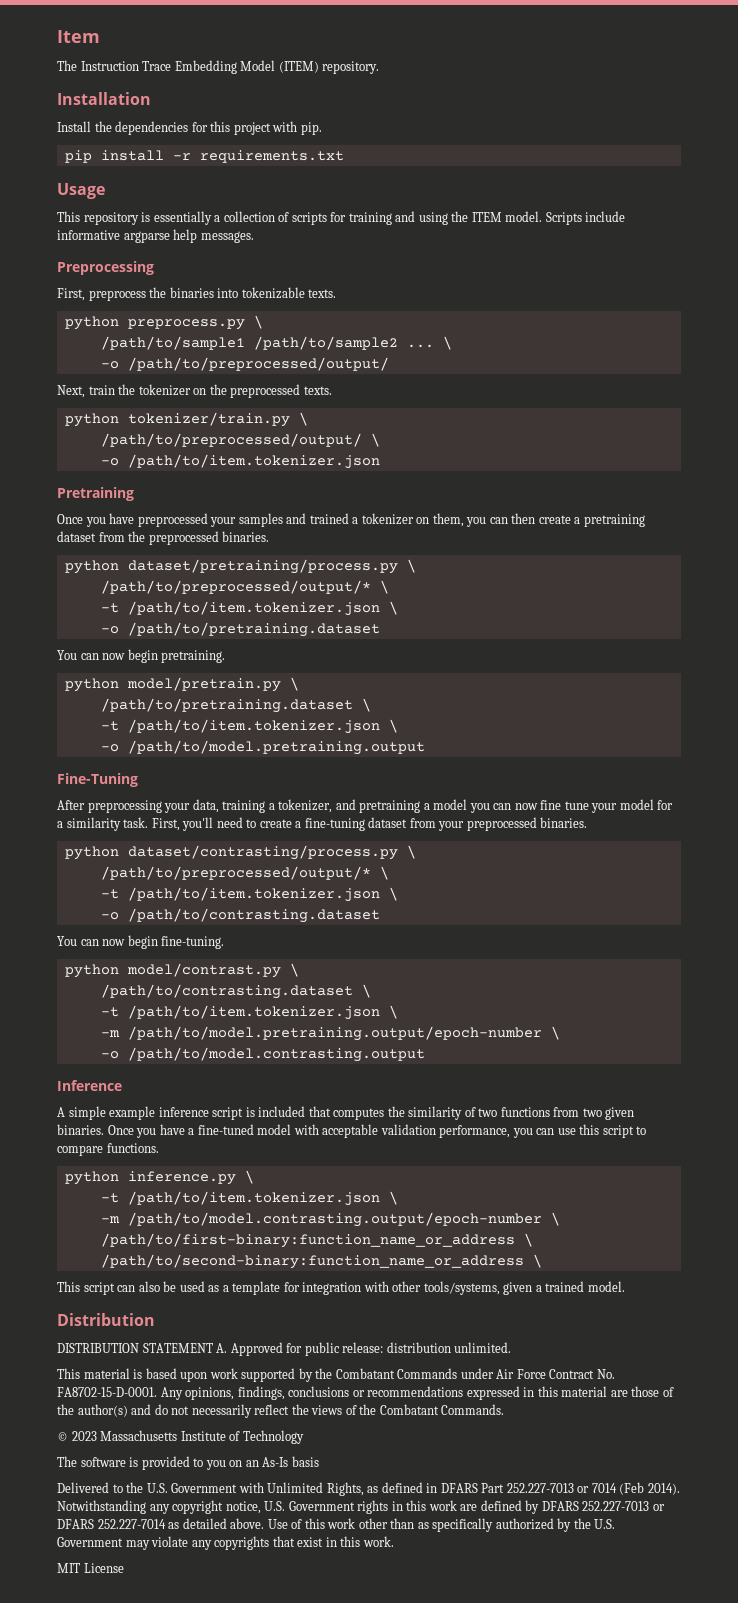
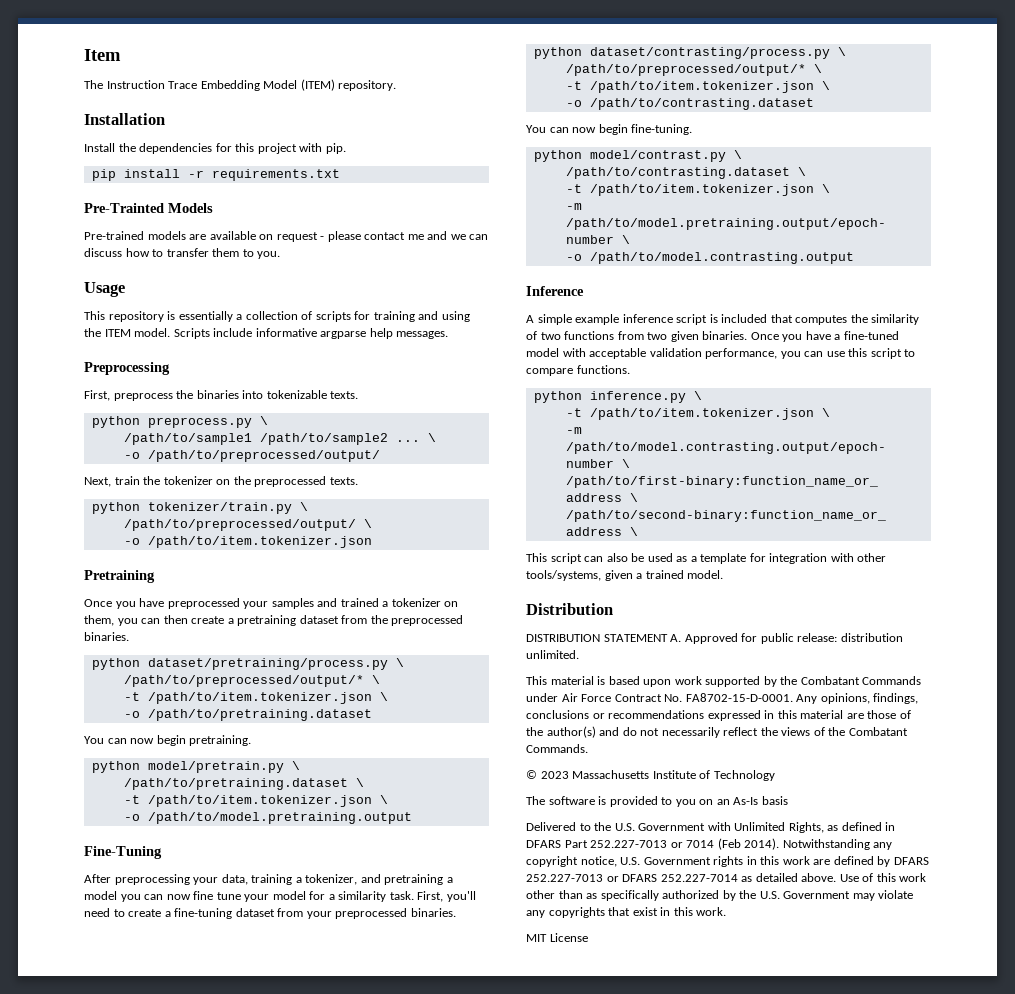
+ Pre-Trainted Models
+ Pre-trained models are available on request - please contact me and we can discuss how to transfer them to you.

